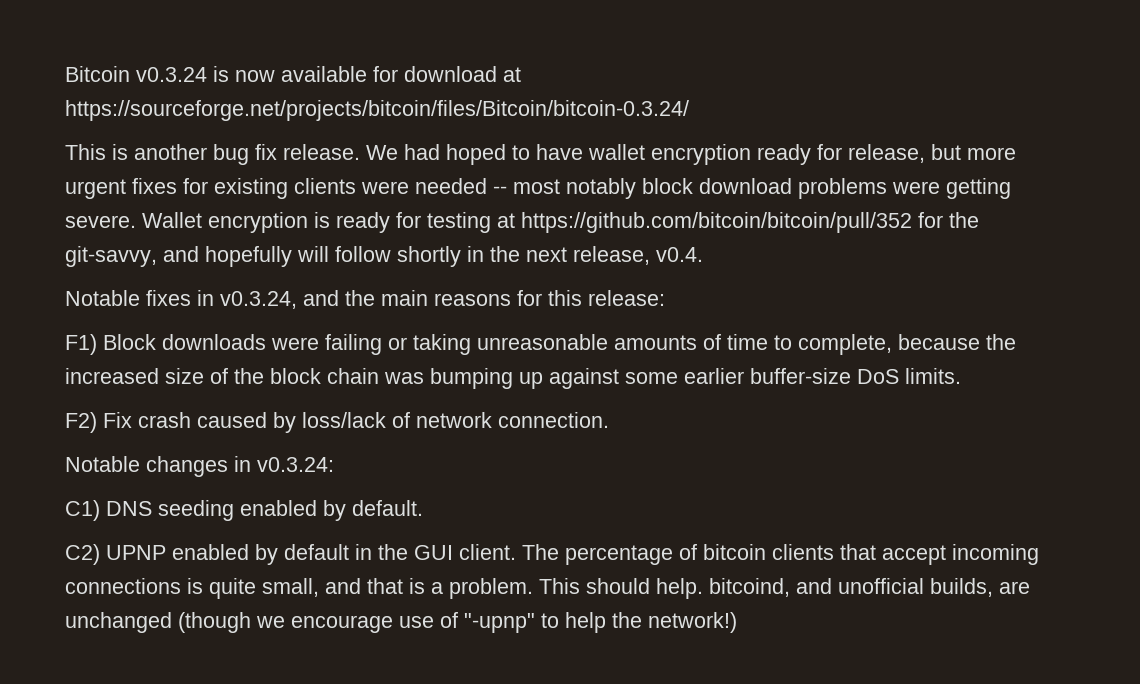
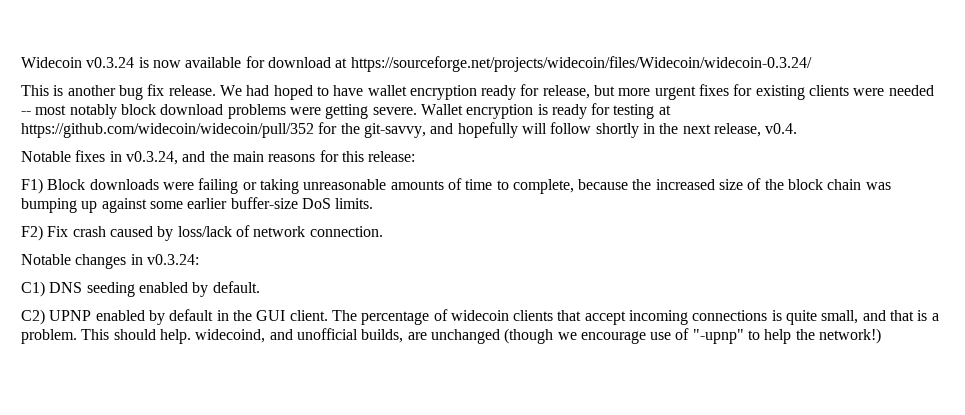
- Bitcoin v0.3.24 is now available for download at https://sourceforge.net/projects/bitcoin/files/Bitcoin/bitcoin-0.3.24/
+ Widecoin v0.3.24 is now available for download at https://sourceforge.net/projects/widecoin/files/Widecoin/widecoin-0.3.24/
- Wallet encryption is ready for testing at https://github.com/bitcoin/bitcoin/pull/352 for the git-savvy, and hopefully will follow shortly in the next release, v0.4.
+ Wallet encryption is ready for testing at https://github.com/widecoin/widecoin/pull/352 for the git-savvy, and hopefully will follow shortly in the next release, v0.4.
- The percentage of bitcoin clients that accept incoming connections is quite small, and that is a problem.
+ The percentage of widecoin clients that accept incoming connections is quite small, and that is a problem.
- This should help. bitcoind, and unofficial builds, are unchanged (though we encourage use of "-upnp" to help the network!)
+ This should help. widecoind, and unofficial builds, are unchanged (though we encourage use of "-upnp" to help the network!)

